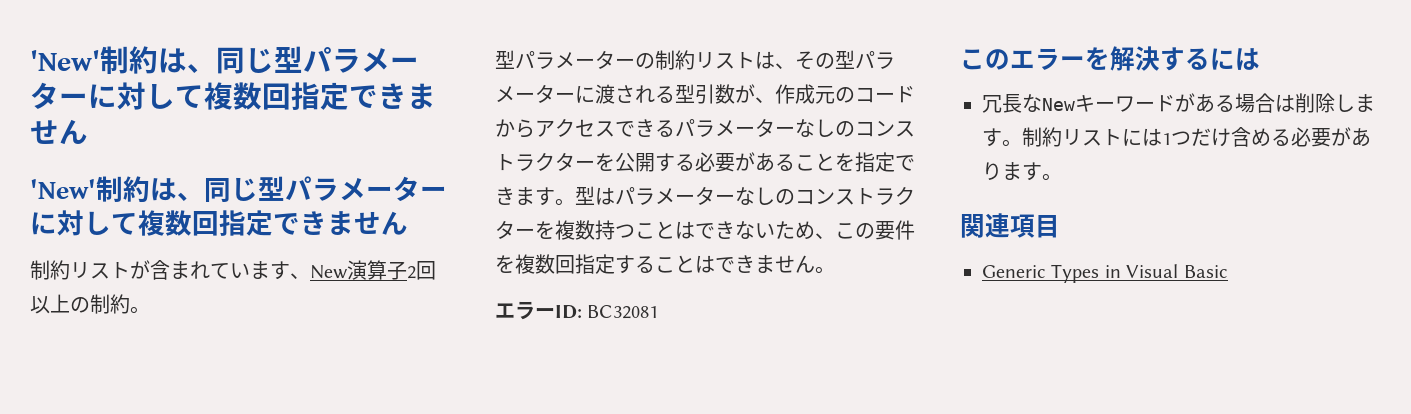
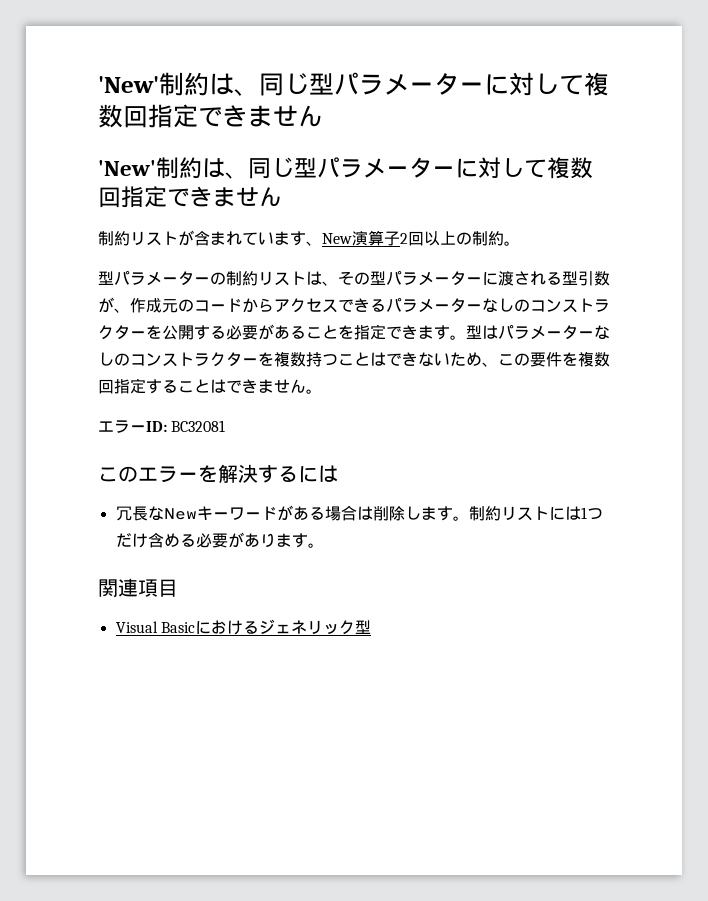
- Generic Types in Visual Basic
+ Visual Basicにおけるジェネリック型

